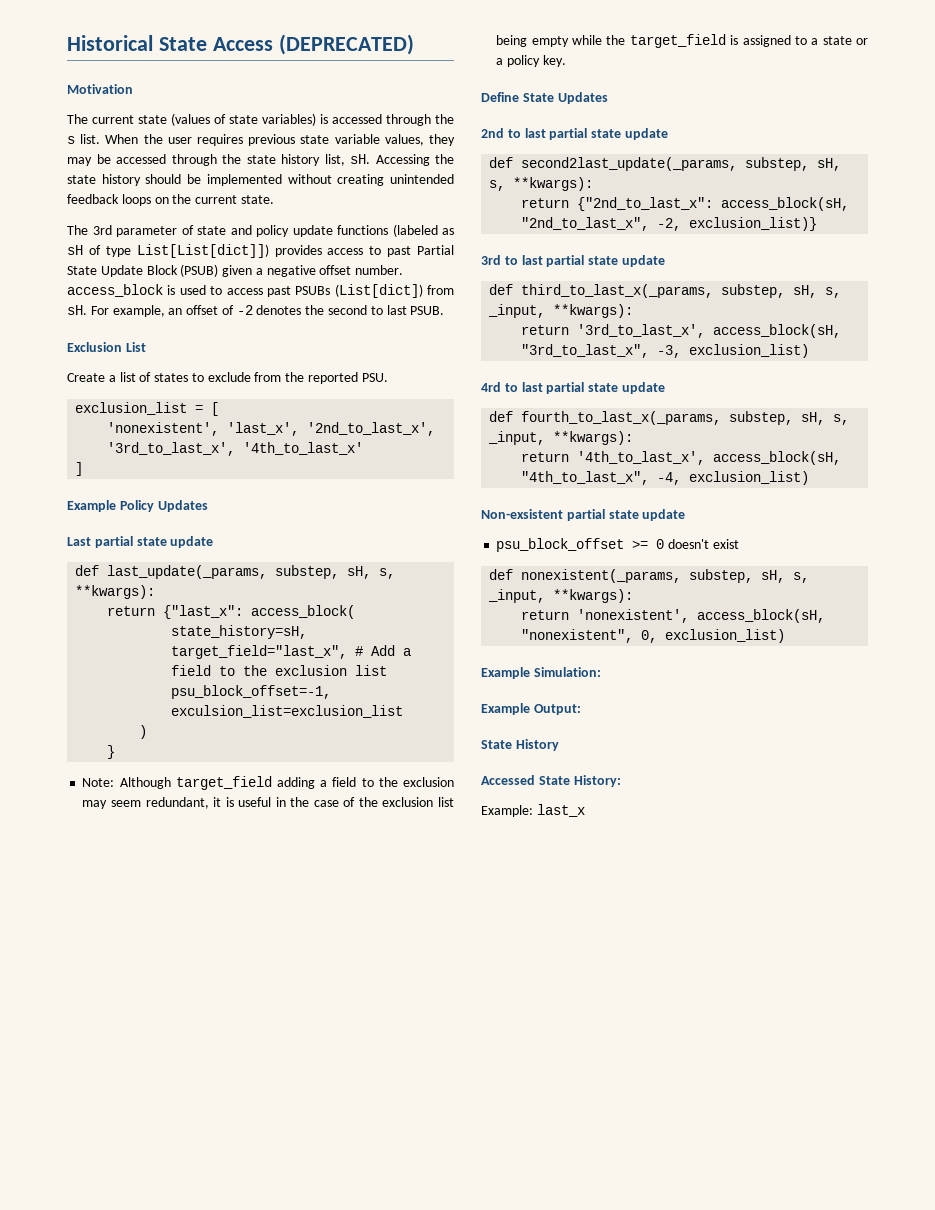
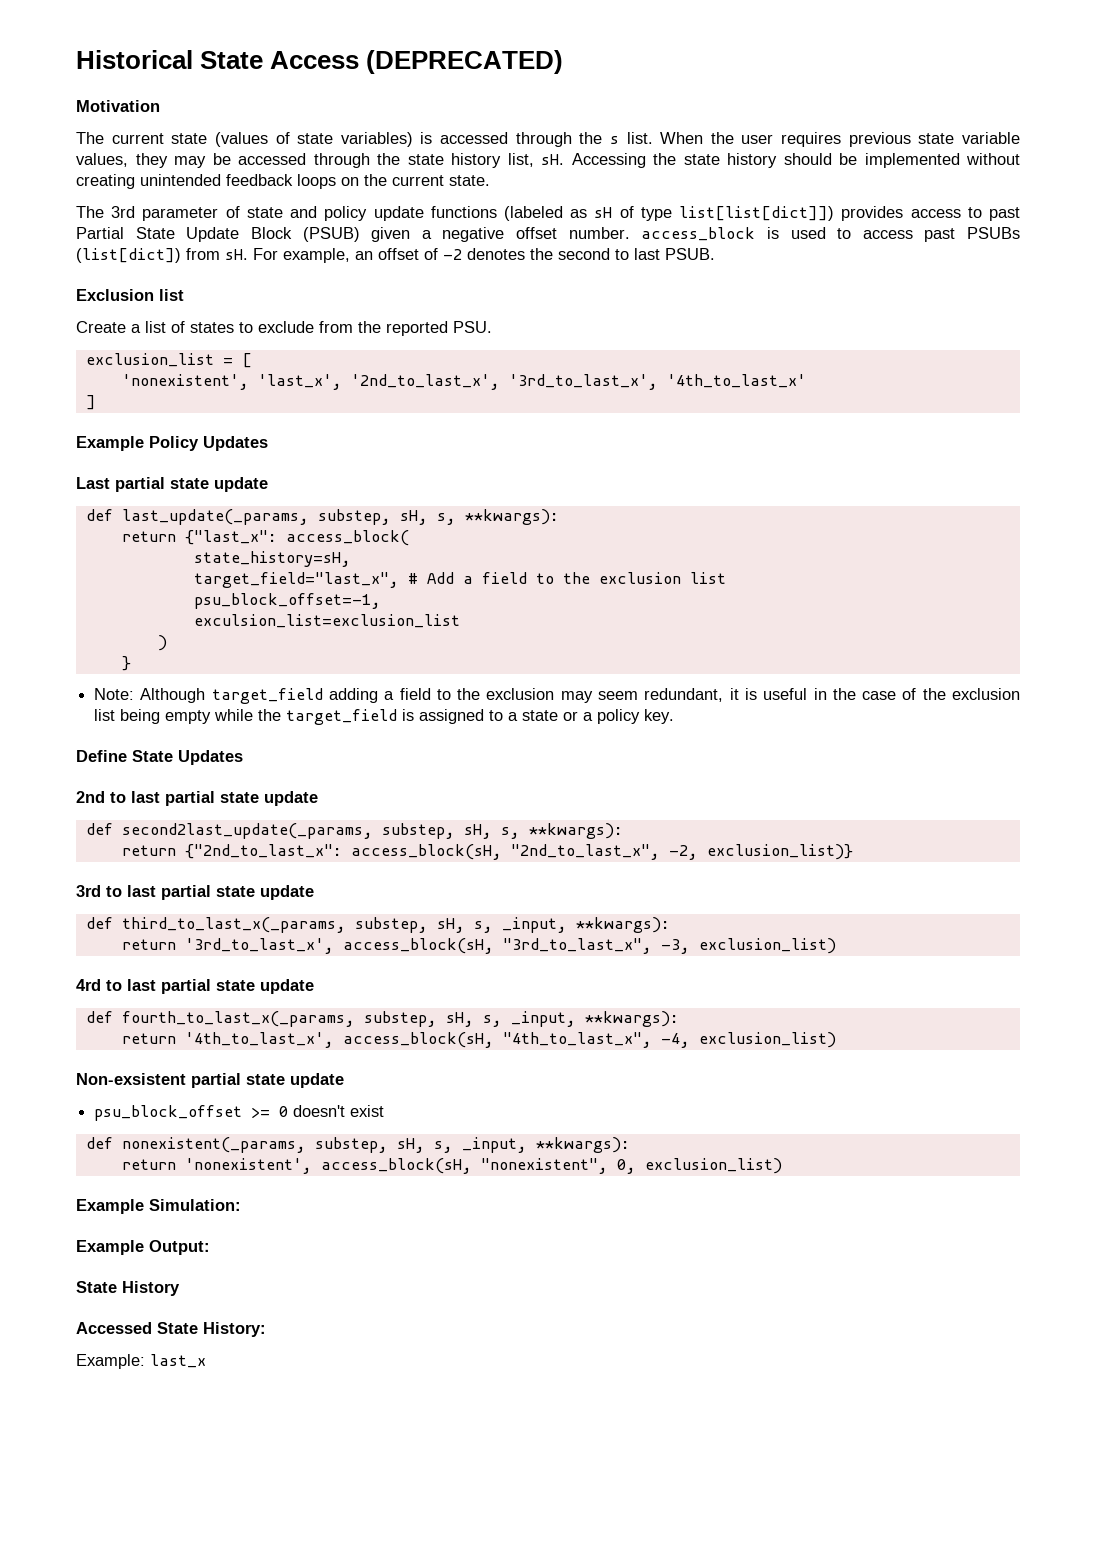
- The 3rd parameter of state and policy update functions (labeled as sH of type List[List[dict]]) provides access to past Partial State Update Block (PSUB) given a negative offset number. access_block is used to access past PSUBs (List[dict]) from sH.
+ The 3rd parameter of state and policy update functions (labeled as sH of type list[list[dict]]) provides access to past Partial State Update Block (PSUB) given a negative offset number. access_block is used to access past PSUBs (list[dict]) from sH.
- Exclusion List
+ Exclusion list

